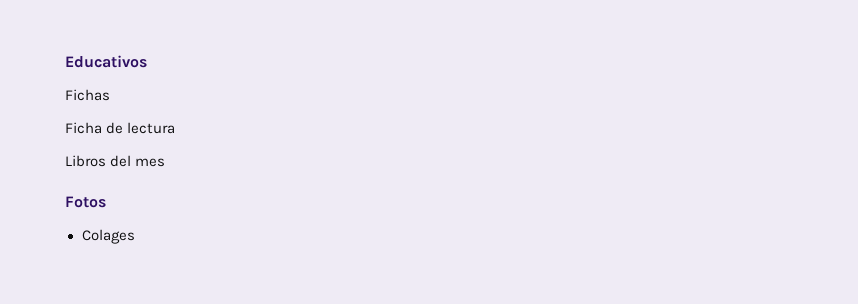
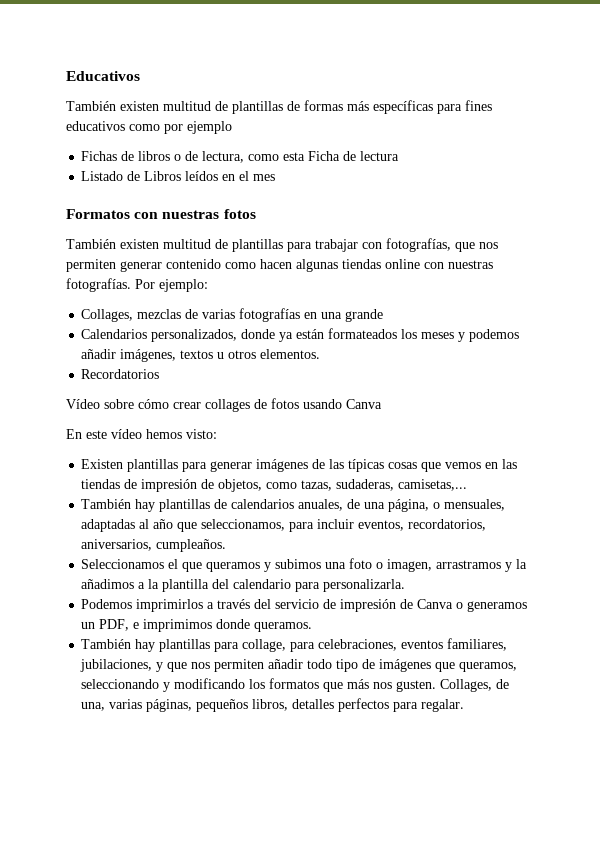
- Fichas
- Ficha de lectura
- Libros del mes
- Fotos
- Colages
+ También existen multitud de plantillas de formas más específicas para fines educativos como por ejemplo
+ Fichas de libros o de lectura, como esta Ficha de lectura
+ Listado de Libros leídos en el mes
+ Formatos con nuestras fotos
+ También existen multitud de plantillas para trabajar con fotografías, que nos permiten generar contenido como hacen algunas tiendas online con nuestras fotografías. Por ejemplo:
+ Collages, mezclas de varias fotografías en una grande
+ Calendarios personalizados, donde ya están formateados los meses y podemos añadir imágenes, textos u otros elementos.
+ Recordatorios
+ Vídeo sobre cómo crear collages de fotos usando Canva
+ En este vídeo hemos visto:
+ Existen plantillas para generar imágenes de las típicas cosas que vemos en las tiendas de impresión de objetos, como tazas, sudaderas, camisetas,...
+ También hay plantillas de calendarios anuales, de una página, o mensuales, adaptadas al año que seleccionamos, para incluir eventos, recordatorios, aniversarios, cumpleaños.
+ Seleccionamos el que queramos y subimos una foto o imagen, arrastramos y la añadimos a la plantilla del calendario para personalizarla.
+ Podemos imprimirlos a través del servicio de impresión de Canva o generamos un PDF, e imprimimos donde queramos.
+ También hay plantillas para collage, para celebraciones, eventos familiares, jubilaciones, y que nos permiten añadir todo tipo de imágenes que queramos, seleccionando y modificando los formatos que más nos gusten. Collages, de una, varias páginas, pequeños libros, detalles perfectos para regalar.

